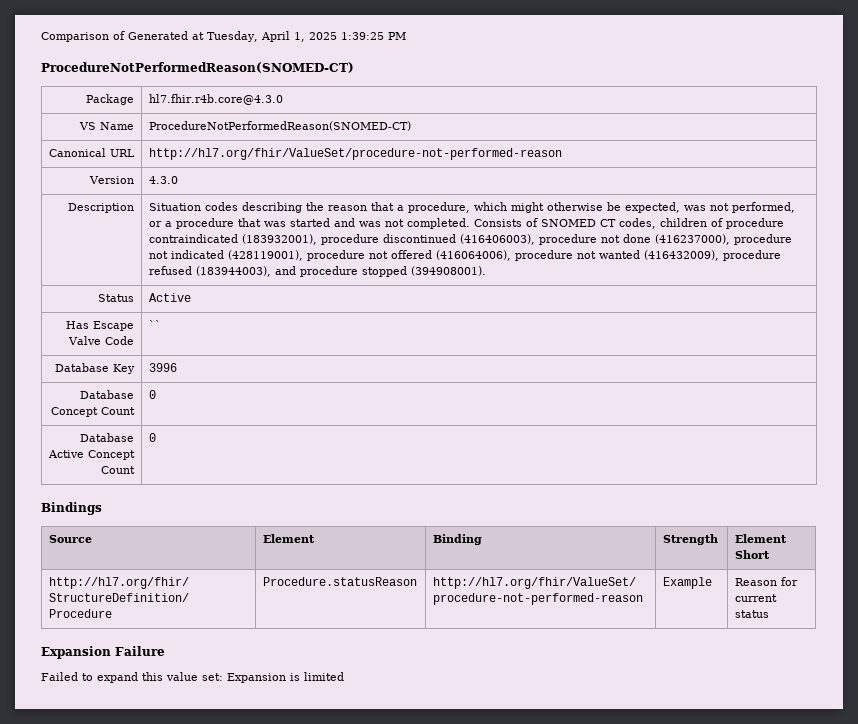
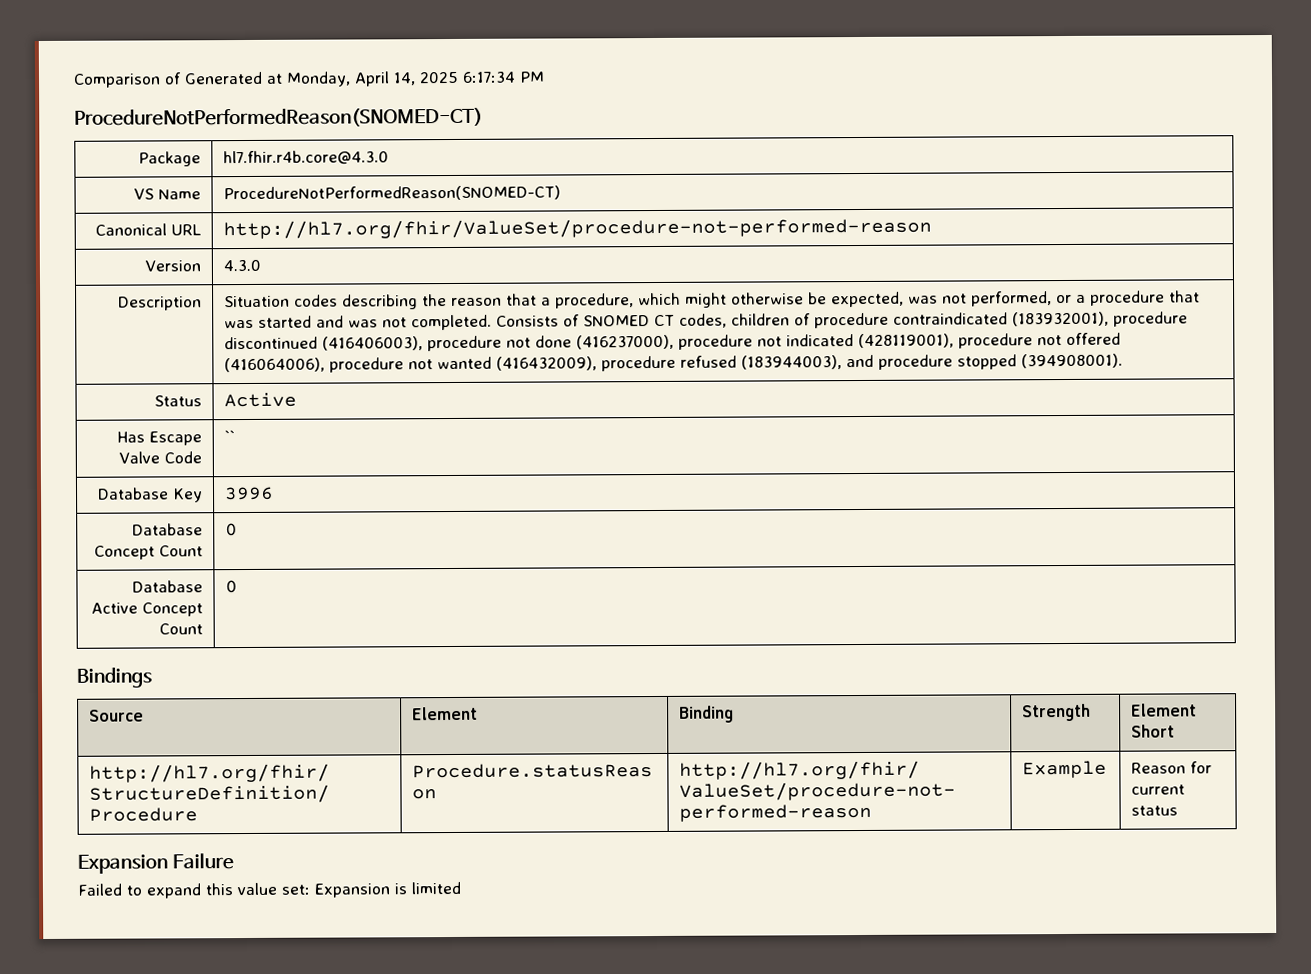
- Comparison of Generated at Tuesday, April 1, 2025 1:39:25 PM
+ Comparison of Generated at Monday, April 14, 2025 6:17:34 PM

